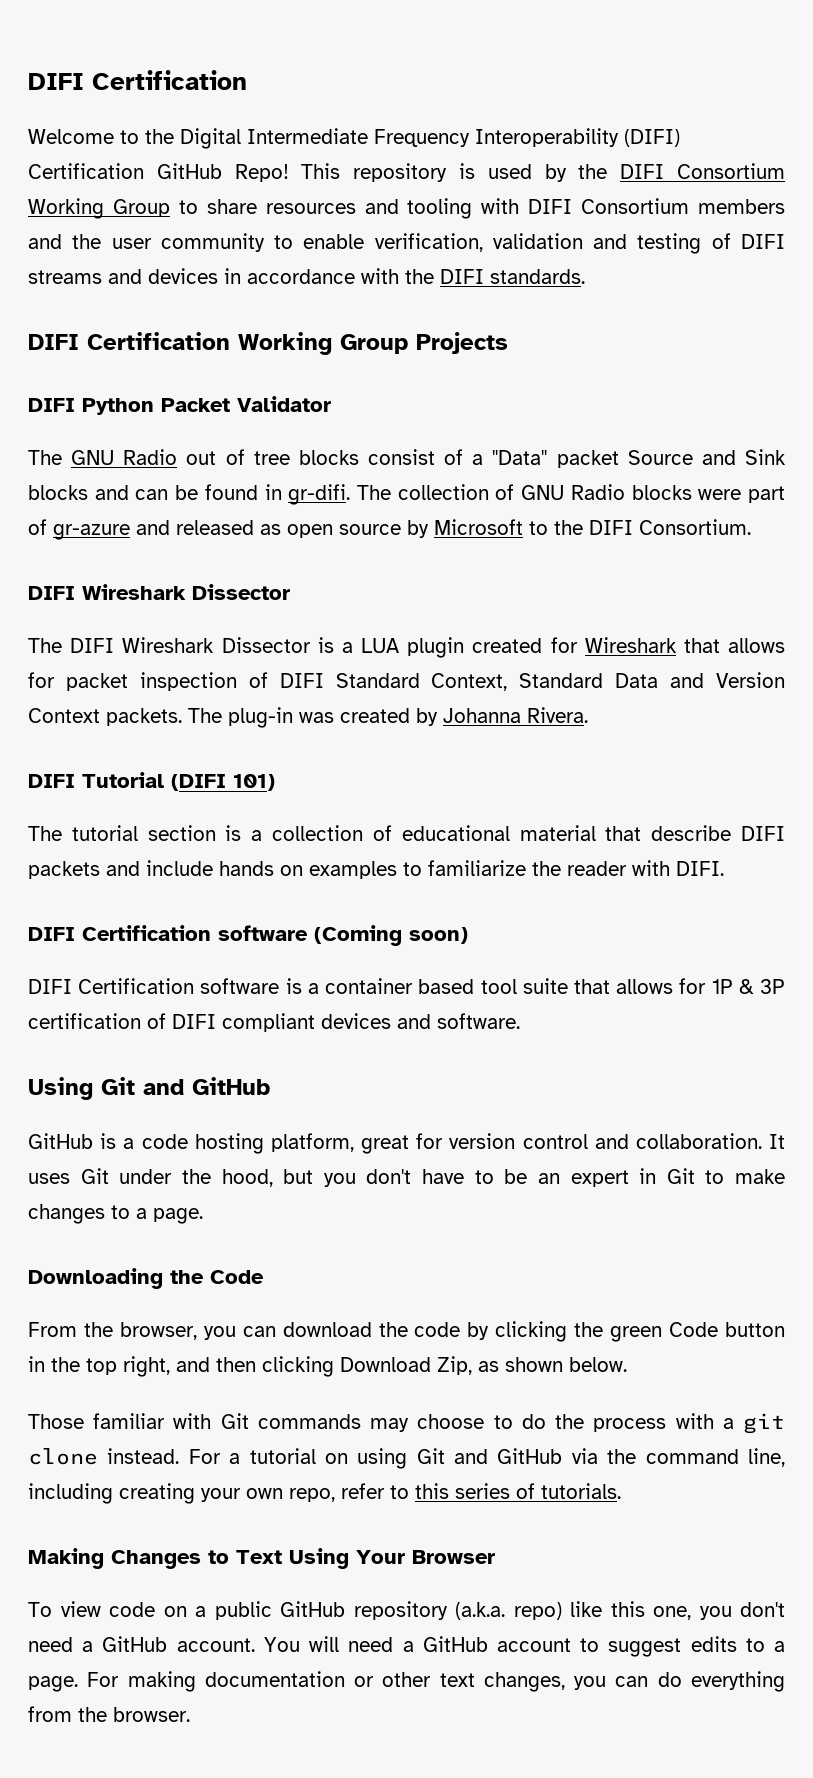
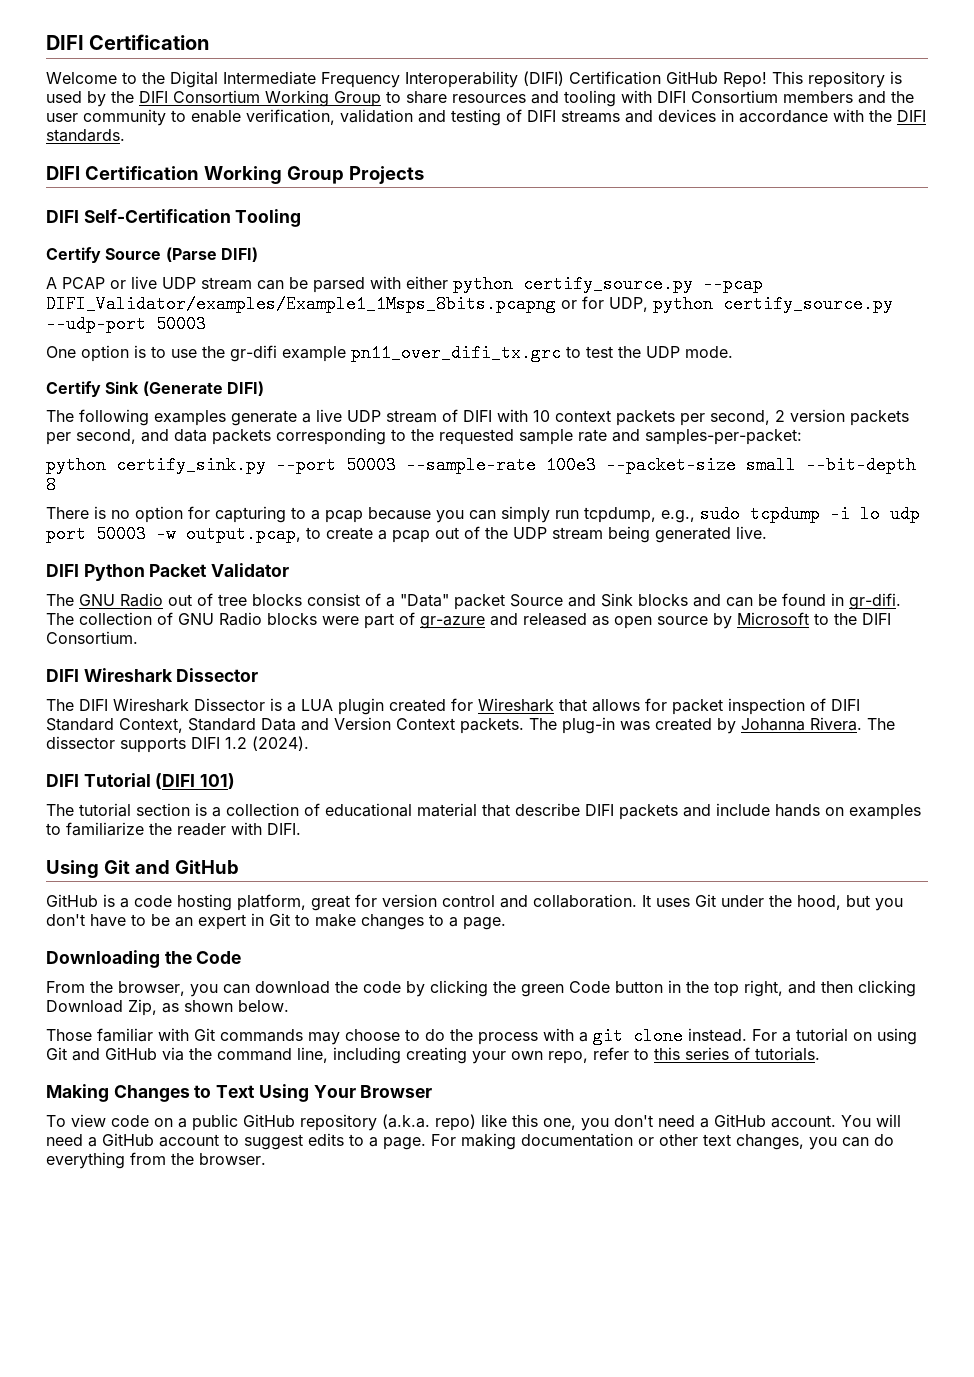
+ DIFI Self-Certification Tooling
+ Certify Source (Parse DIFI)
+ A PCAP or live UDP stream can be parsed with either python certify_source.py --pcap DIFI_Validator/examples/Example1_1Msps_8bits.pcapng or for UDP, python certify_source.py --udp-port 50003
+ One option is to use the gr-difi example pn11_over_difi_tx.grc to test the UDP mode.
+ Certify Sink (Generate DIFI)
+ The following examples generate a live UDP stream of DIFI with 10 context packets per second, 2 version packets per second, and data packets corresponding to the requested sample rate and samples-per-packet:
+ python certify_sink.py --port 50003 --sample-rate 100e3 --packet-size small --bit-depth 8
+ There is no option for capturing to a pcap because you can simply run tcpdump, e.g., sudo tcpdump -i lo udp port 50003 -w output.pcap, to create a pcap out of the UDP stream being generated live.
+ The dissector supports DIFI 1.2 (2024).
- DIFI Certification software (Coming soon)
- DIFI Certification software is a container based tool suite that allows for 1P & 3P certification of DIFI compliant devices and software.

